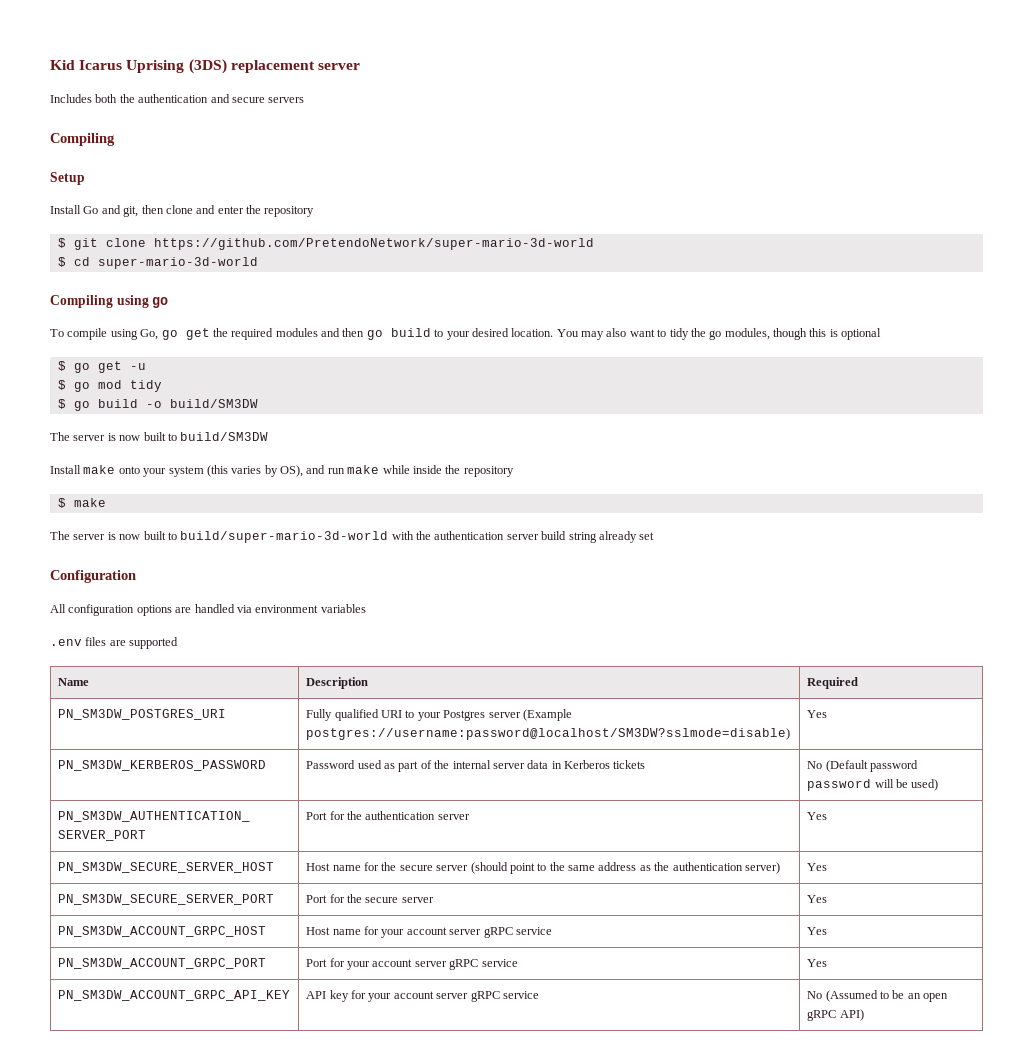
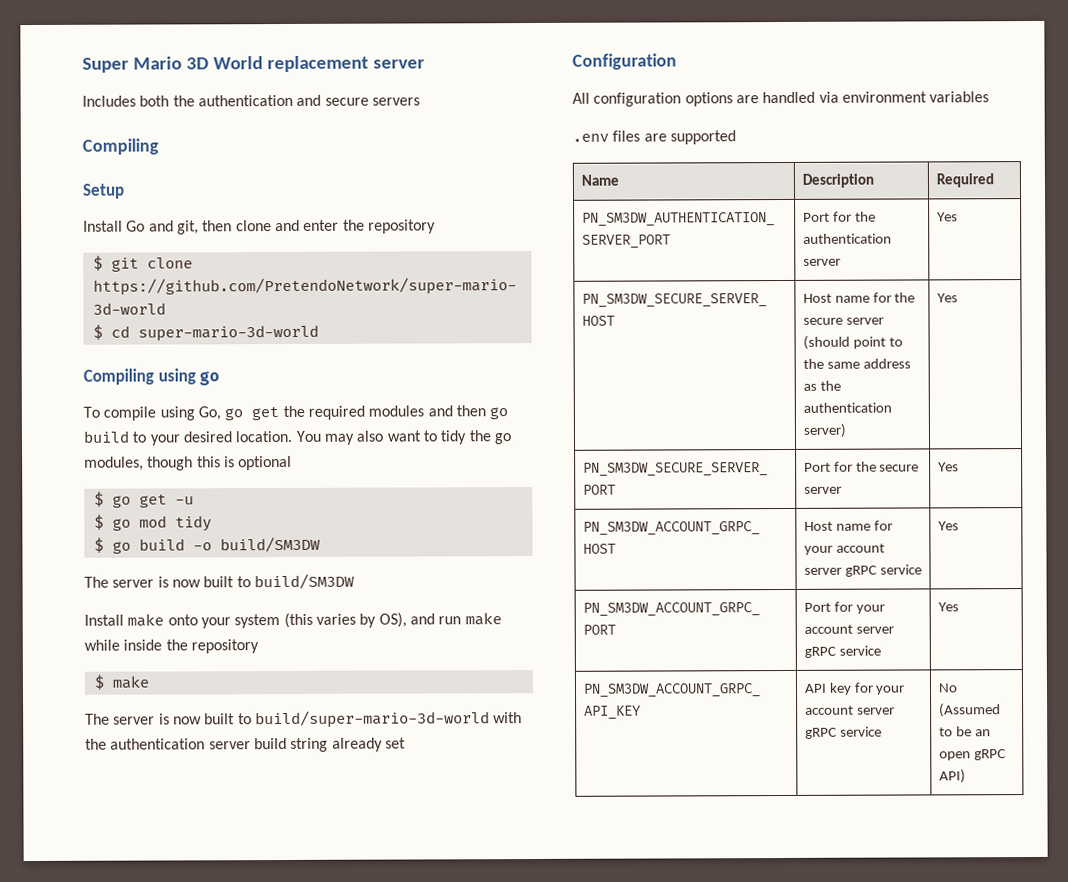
- Kid Icarus Uprising (3DS) replacement server
+ Super Mario 3D World replacement server
- PN_SM3DW_POSTGRES_URI | Fully qualified URI to your Postgres server (Example postgres://username:password@localhost/SM3DW?sslmode=disable) | Yes
- PN_SM3DW_KERBEROS_PASSWORD | Password used as part of the internal server data in Kerberos tickets | No (Default password password will be used)

